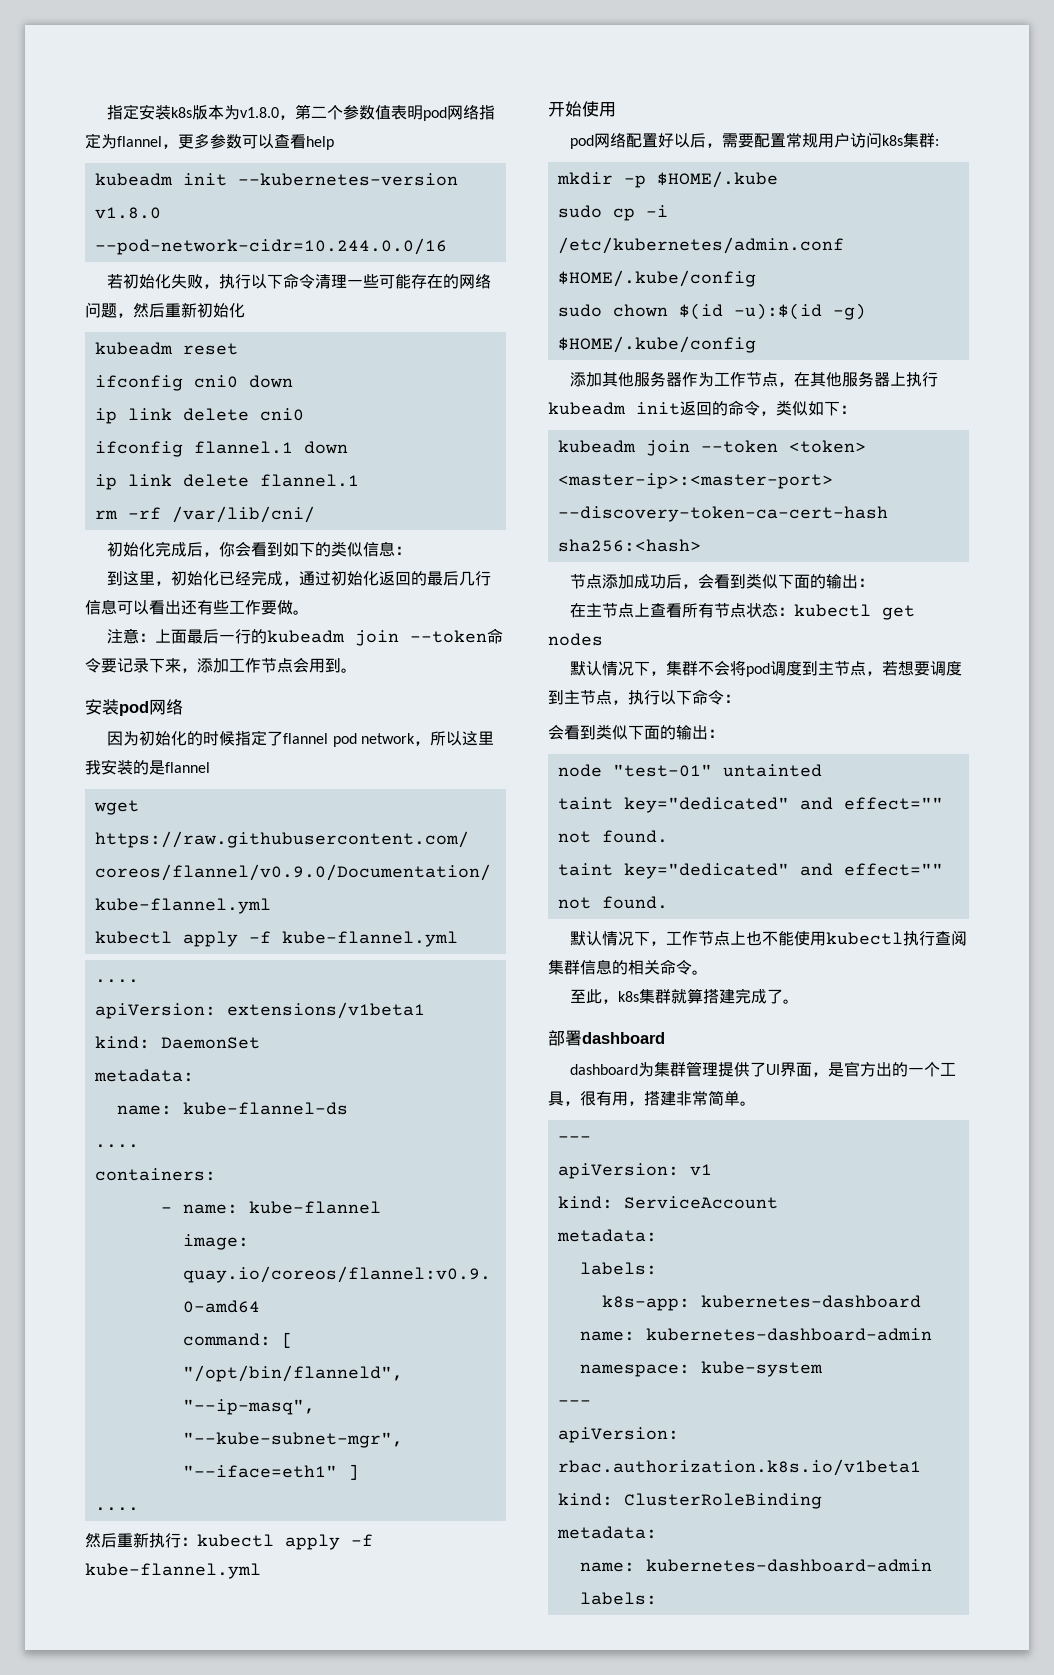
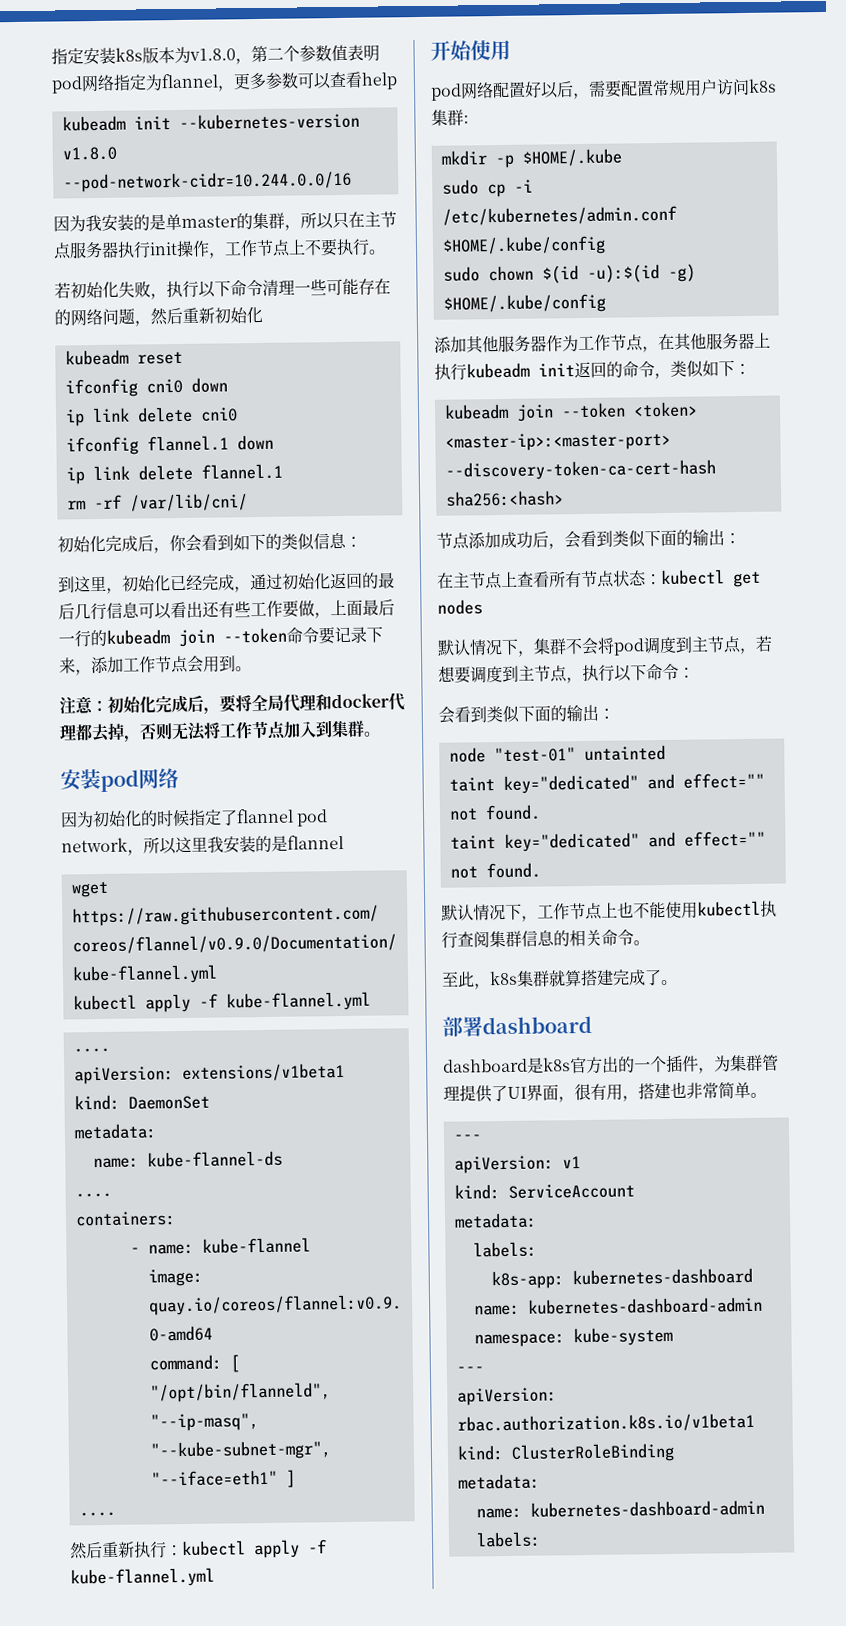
+ 因为我安装的是单master的集群，所以只在主节点服务器执行init操作，工作节点上不要执行。
- 到这里，初始化已经完成，通过初始化返回的最后几行信息可以看出还有些工作要做。
- 注意：上面最后一行的kubeadm join --token命令要记录下来，添加工作节点会用到。
+ 到这里，初始化已经完成，通过初始化返回的最后几行信息可以看出还有些工作要做，上面最后一行的kubeadm join --token命令要记录下来，添加工作节点会用到。
+ 注意：初始化完成后，要将全局代理和docker代理都去掉，否则无法将工作节点加入到集群。
- dashboard为集群管理提供了UI界面，是官方出的一个工具，很有用，搭建非常简单。
+ dashboard是k8s官方出的一个插件，为集群管理提供了UI界面，很有用，搭建也非常简单。

